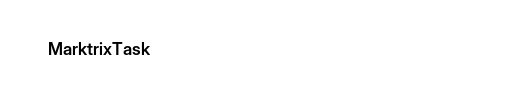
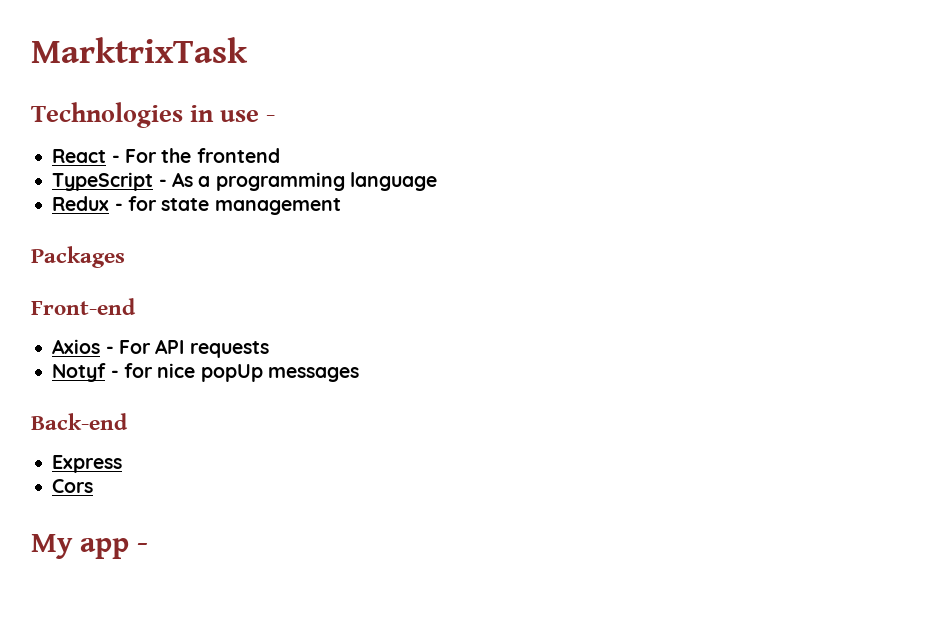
+ Technologies in use -
+ React - For the frontend
+ TypeScript - As a programming language
+ Redux - for state management
+ Packages
+ Front-end
+ Axios - For API requests
+ Notyf - for nice popUp messages
+ Back-end
+ Express
+ Cors
+ My app -

